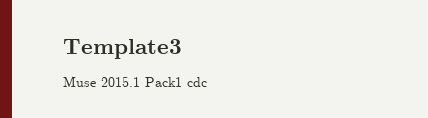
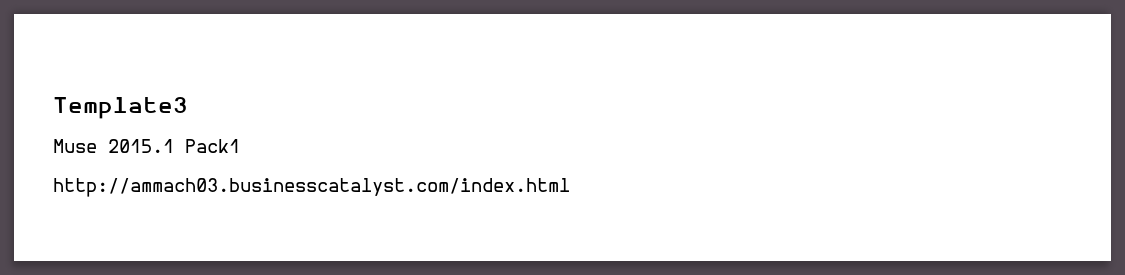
- Muse 2015.1 Pack1 cdc
+ Muse 2015.1 Pack1
+ http://ammach03.businesscatalyst.com/index.html

